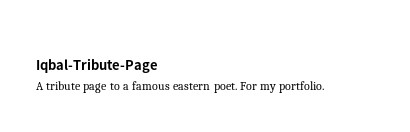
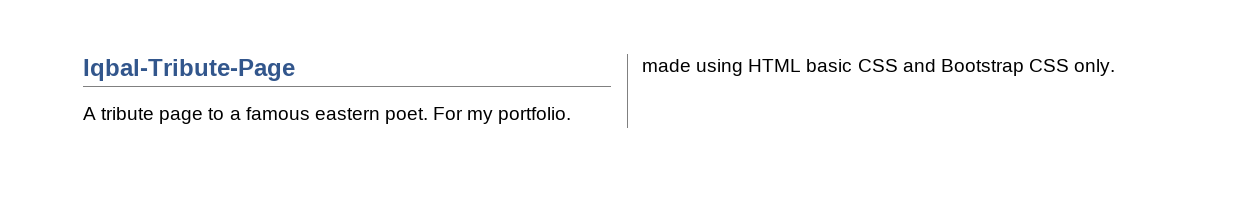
- For my portfolio.
+ For my portfolio. made using HTML basic CSS and Bootstrap CSS only.

